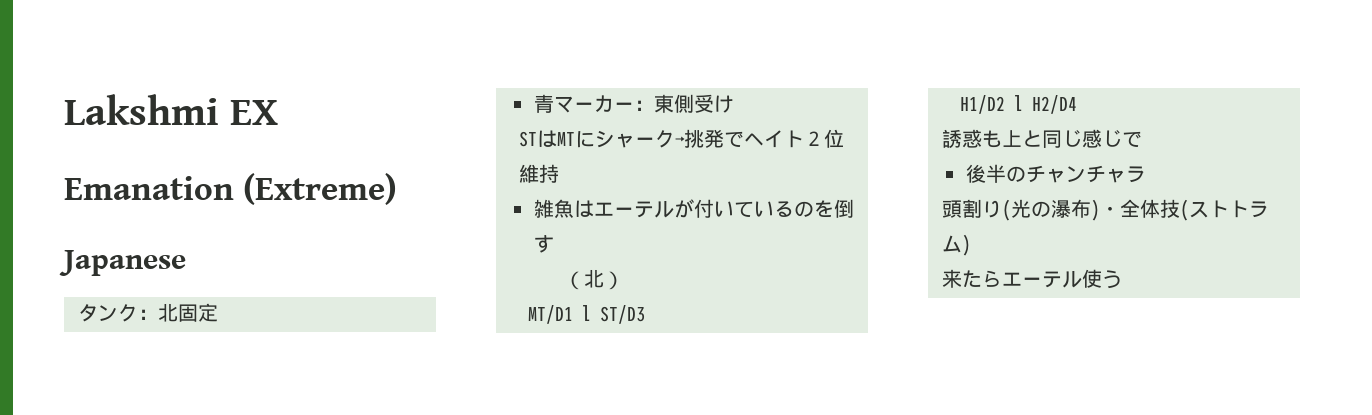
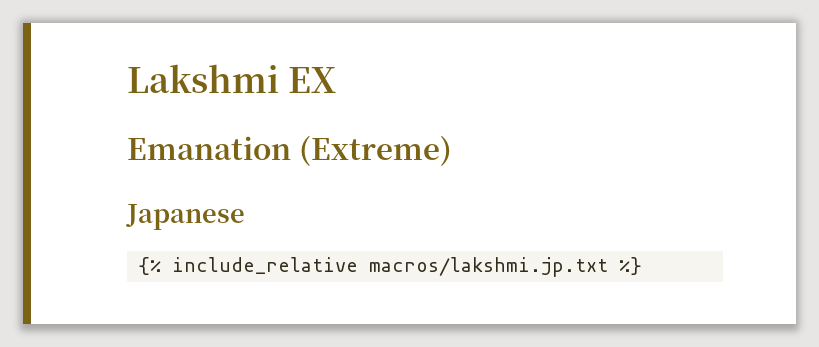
- タンク：北固定
- 青マーカー：東側受け
- STはMTにシャーク→挑発でヘイト２位維持
- 雑魚はエーテルが付いているのを倒す
- （北）
- MT/D1 l ST/D3
- H1/D2 l H2/D4
- 誘惑も上と同じ感じで
- 後半のチャンチャラ
- 頭割り(光の瀑布)・全体技(ストトラム)
- 来たらエーテル使う
+ {% include_relative macros/lakshmi.jp.txt %}

